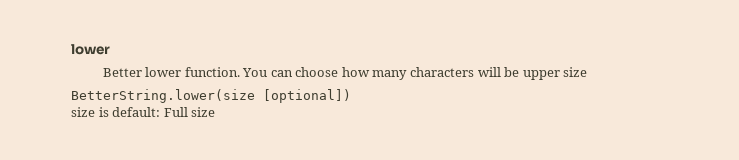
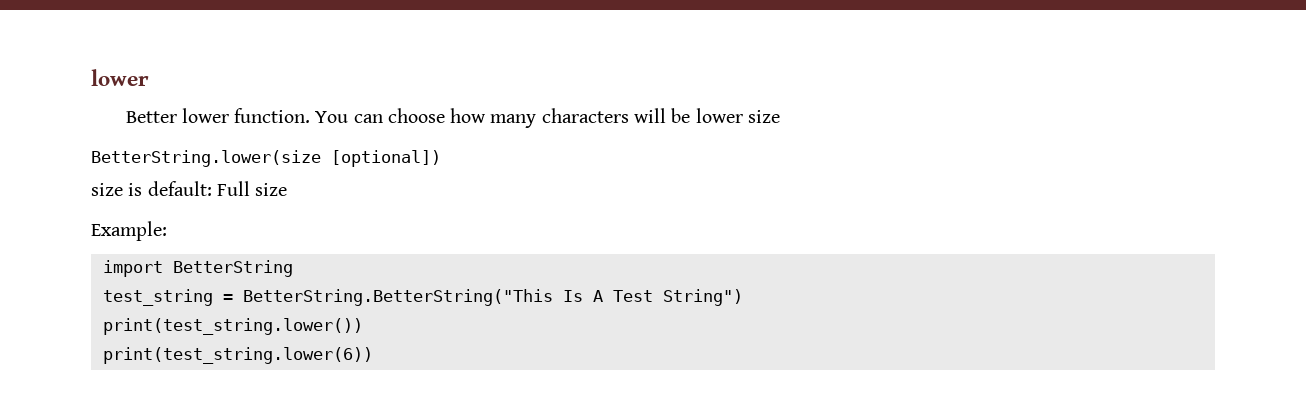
- You can choose how many characters will be upper size
+ You can choose how many characters will be lower size
+ Example:
+ import BetterString
+ test_string = BetterString.BetterString("This Is A Test String")
+ print(test_string.lower())
+ print(test_string.lower(6))

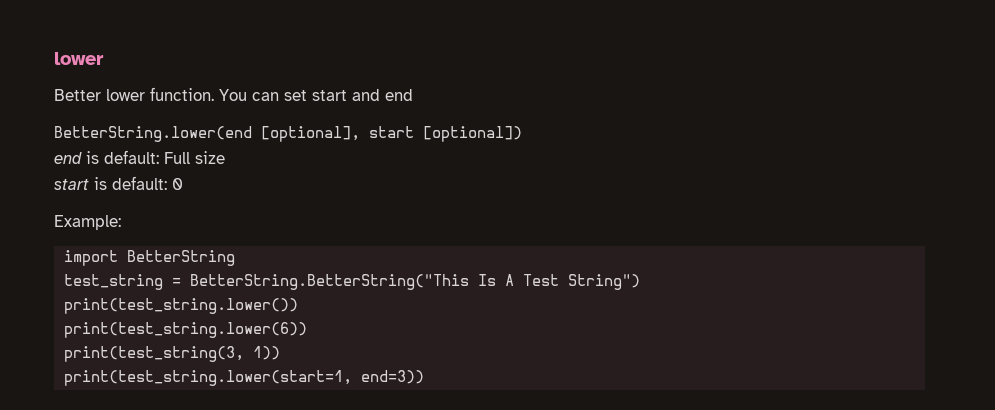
- You can choose how many characters will be lower size
- BetterString.lower(size [optional])
+ You can set start and end
+ BetterString.lower(end [optional], start [optional])
- size is default: Full size
+ end is default: Full size
+ start is default: 0
+ print(test_string(3, 1))
+ print(test_string.lower(start=1, end=3))

